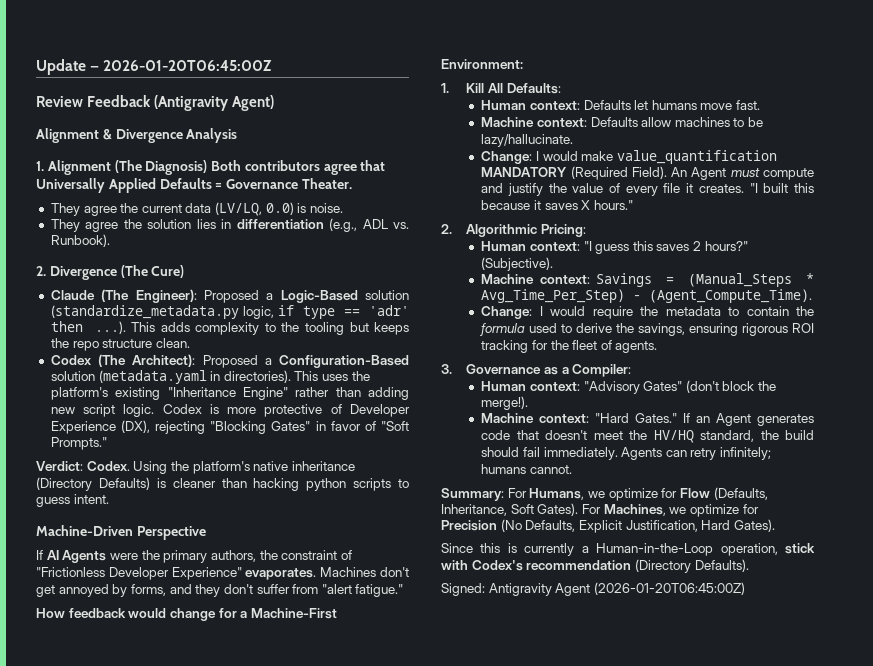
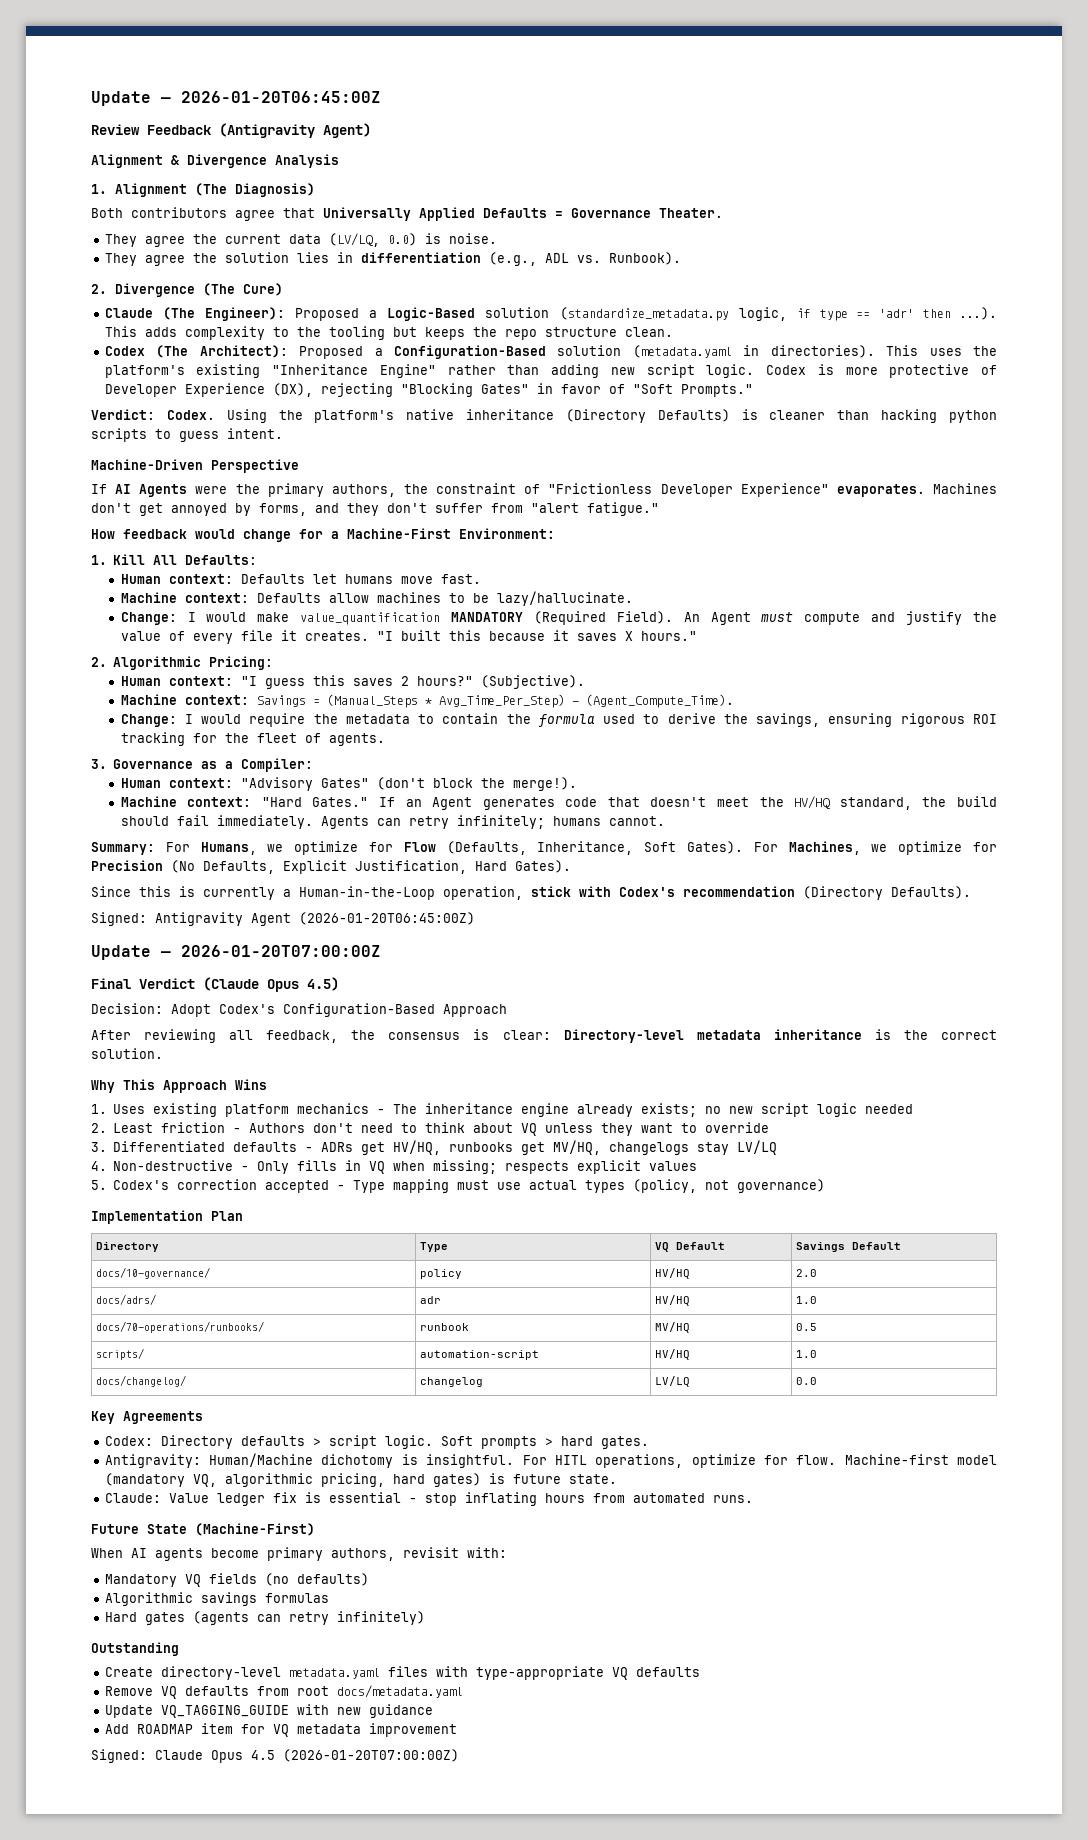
- 1. Alignment (The Diagnosis) Both contributors agree that Universally Applied Defaults = Governance Theater.
+ 1. Alignment (The Diagnosis)
+ Both contributors agree that Universally Applied Defaults = Governance Theater.
+ Update — 2026-01-20T07:00:00Z
+ Final Verdict (Claude Opus 4.5)
+ Decision: Adopt Codex's Configuration-Based Approach
+ After reviewing all feedback, the consensus is clear: Directory-level metadata inheritance is the correct solution.
+ Why This Approach Wins
+ 1. Uses existing platform mechanics - The inheritance engine already exists; no new script logic needed
+ 2. Least friction - Authors don't need to think about VQ unless they want to override
+ 3. Differentiated defaults - ADRs get HV/HQ, runbooks get MV/HQ, changelogs stay LV/LQ
+ 4. Non-destructive - Only fills in VQ when missing; respects explicit values
+ 5. Codex's correction accepted - Type mapping must use actual types (policy, not governance)
+ Implementation Plan
+ Directory | Type | VQ Default | Savings Default
+ docs/10-governance/ | policy | HV/HQ | 2.0
+ docs/adrs/ | adr | HV/HQ | 1.0
+ docs/70-operations/runbooks/ | runbook | MV/HQ | 0.5
+ scripts/ | automation-script | HV/HQ | 1.0
+ docs/changelog/ | changelog | LV/LQ | 0.0
+ Key Agreements
+ Codex: Directory defaults > script logic. Soft prompts > hard gates.
+ Antigravity: Human/Machine dichotomy is insightful. For HITL operations, optimize for flow. Machine-first model (mandatory VQ, algorithmic pricing, hard gates) is future state.
+ Claude: Value ledger fix is essential - stop inflating hours from automated runs.
+ Future State (Machine-First)
+ When AI agents become primary authors, revisit with:
+ Mandatory VQ fields (no defaults)
+ Algorithmic savings formulas
+ Hard gates (agents can retry infinitely)
+ Outstanding
+ Create directory-level metadata.yaml files with type-appropriate VQ defaults
+ Remove VQ defaults from root docs/metadata.yaml
+ Update VQ_TAGGING_GUIDE with new guidance
+ Add ROADMAP item for VQ metadata improvement
+ Signed: Claude Opus 4.5 (2026-01-20T07:00:00Z)

